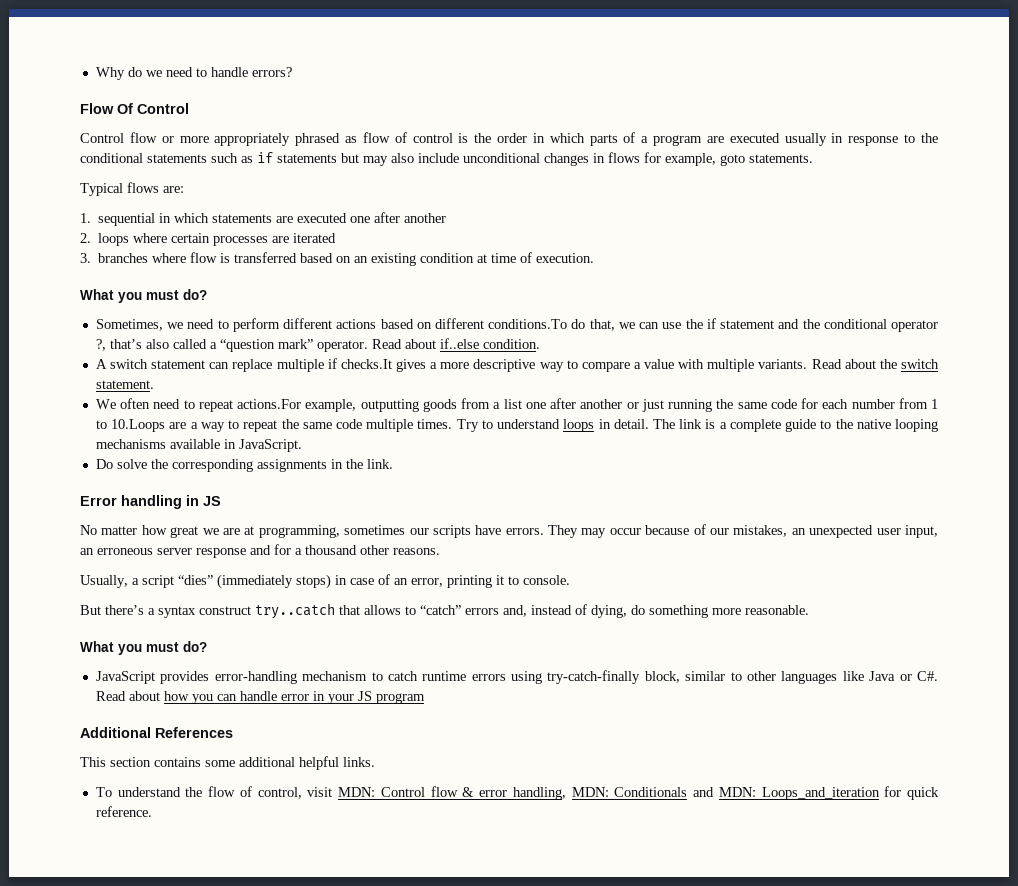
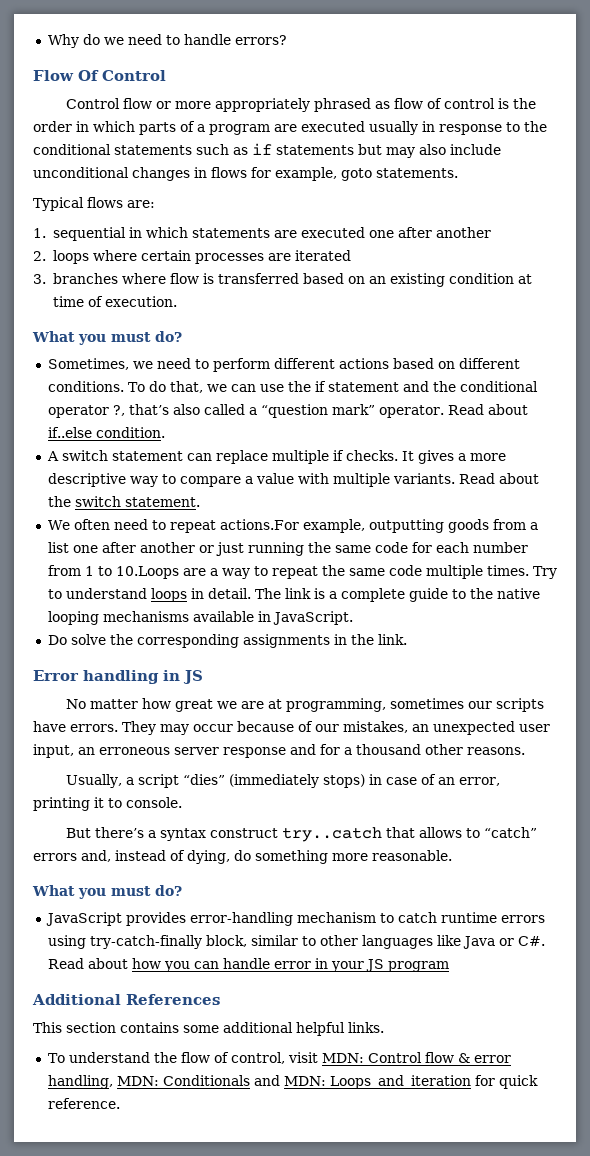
- Sometimes, we need to perform different actions based on different conditions.To do that, we can use the if statement and the conditional operator ?, that’s also called a “question mark” operator.
+ Sometimes, we need to perform different actions based on different conditions. To do that, we can use the if statement and the conditional operator ?, that’s also called a “question mark” operator.
- A switch statement can replace multiple if checks.It gives a more descriptive way to compare a value with multiple variants.
+ A switch statement can replace multiple if checks. It gives a more descriptive way to compare a value with multiple variants.

